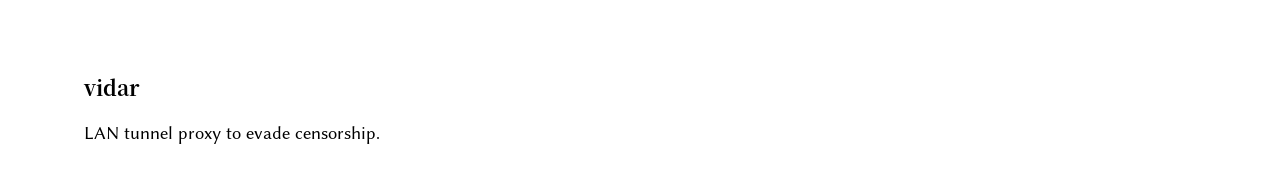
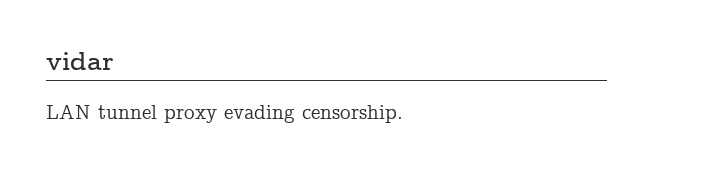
- LAN tunnel proxy to evade censorship.
+ LAN tunnel proxy evading censorship.

